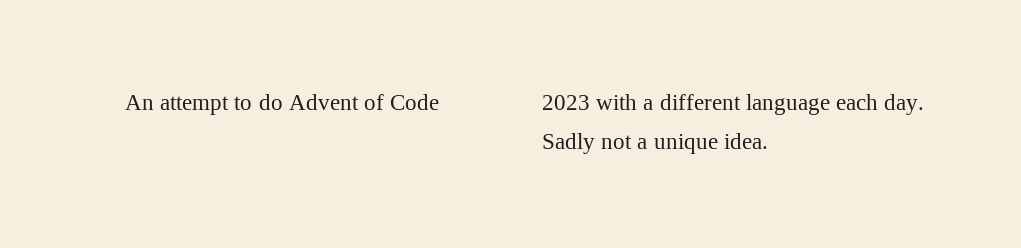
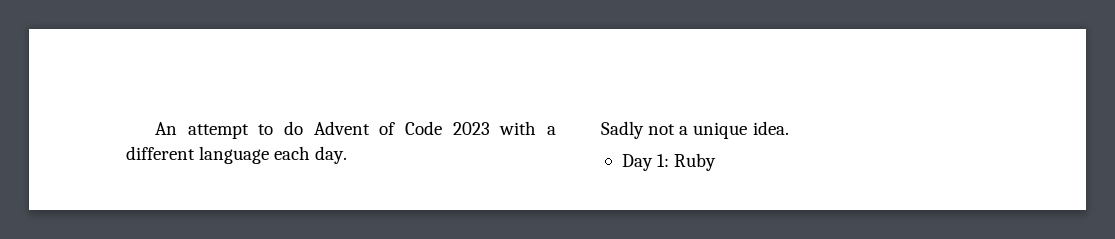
+ Day 1: Ruby

